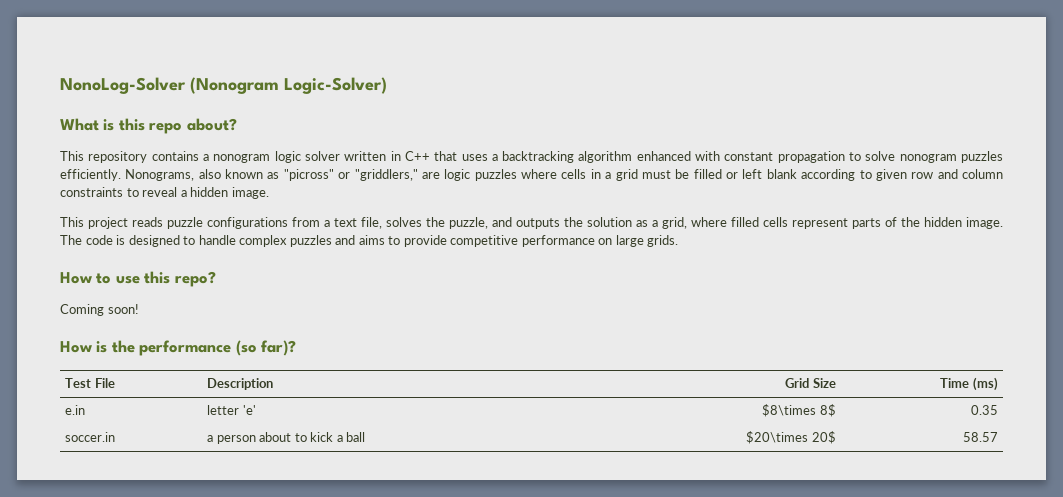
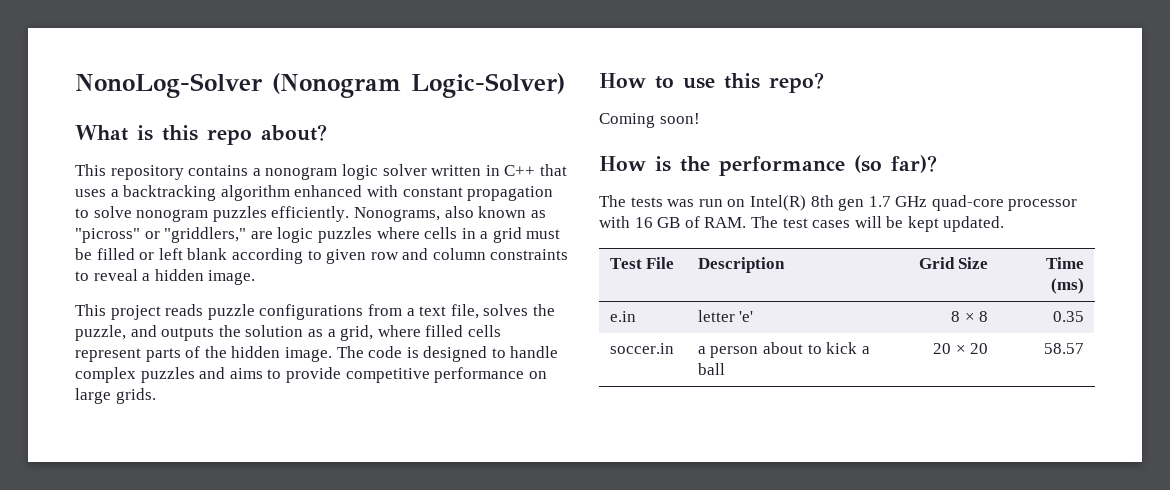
+ The tests was run on Intel(R) 8th gen 1.7 GHz quad-core processor with 16 GB of RAM. The test cases will be kept updated.
- e.in | letter 'e' | $8\times 8$ | 0.35
+ e.in | letter 'e' | 8 × 8 | 0.35
- soccer.in | a person about to kick a ball | $20\times 20$ | 58.57
+ soccer.in | a person about to kick a ball | 20 × 20 | 58.57

